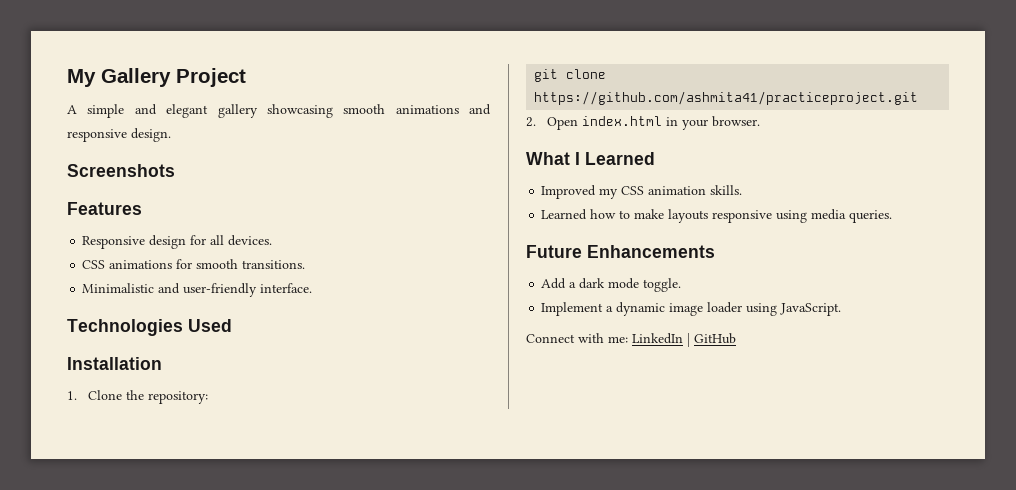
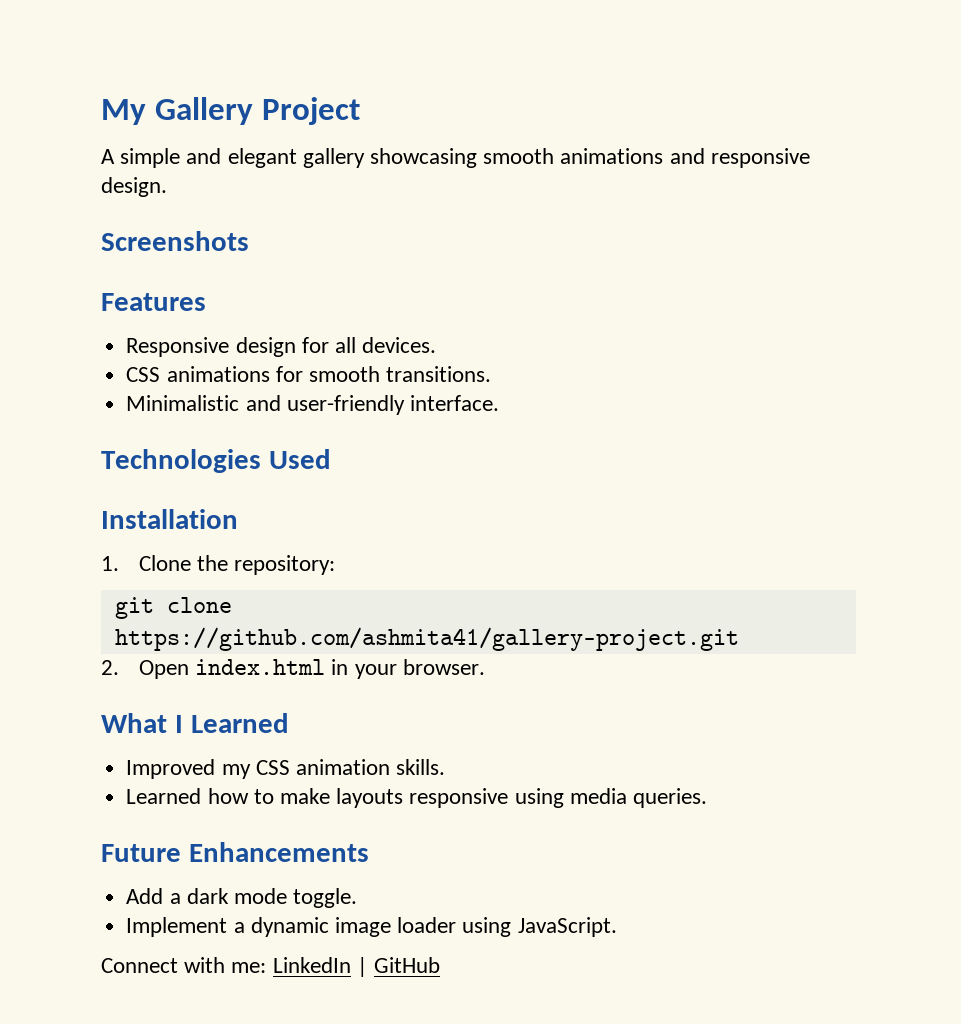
- git clone https://github.com/ashmita41/practiceproject.git
+ git clone https://github.com/ashmita41/gallery-project.git

